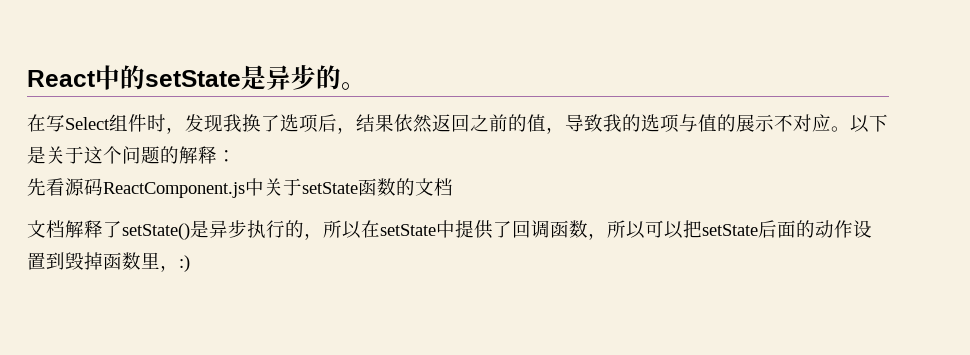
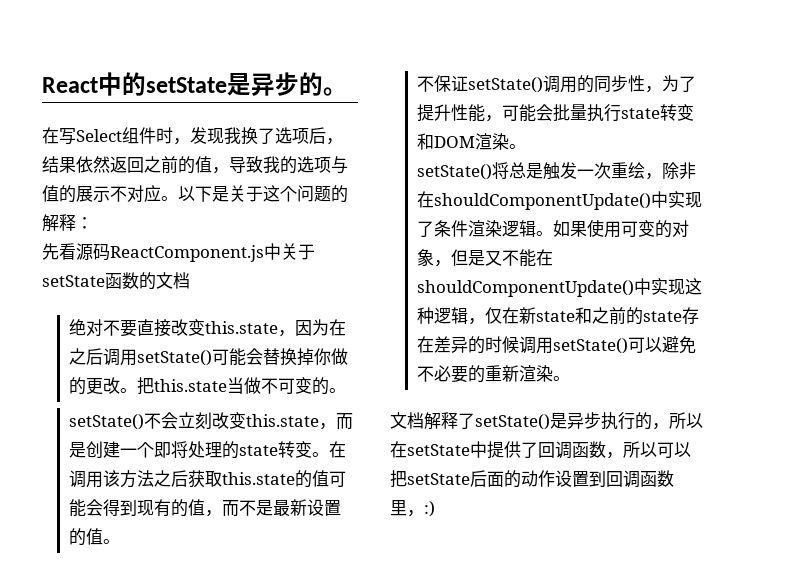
+ 绝对不要直接改变this.state，因为在之后调用setState()可能会替换掉你做的更改。把this.state当做不可变的。
+ setState()不会立刻改变this.state，而是创建一个即将处理的state转变。在调用该方法之后获取this.state的值可能会得到现有的值，而不是最新设置的值。
+ 不保证setState()调用的同步性，为了提升性能，可能会批量执行state转变和DOM渲染。
+ setState()将总是触发一次重绘，除非在shouldComponentUpdate()中实现了条件渲染逻辑。如果使用可变的对象，但是又不能在shouldComponentUpdate()中实现这种逻辑，仅在新state和之前的state存在差异的时候调用setState()可以避免不必要的重新渲染。
- 文档解释了setState()是异步执行的，所以在setState中提供了回调函数，所以可以把setState后面的动作设置到毁掉函数里，:)
+ 文档解释了setState()是异步执行的，所以在setState中提供了回调函数，所以可以把setState后面的动作设置到回调函数里，:)

